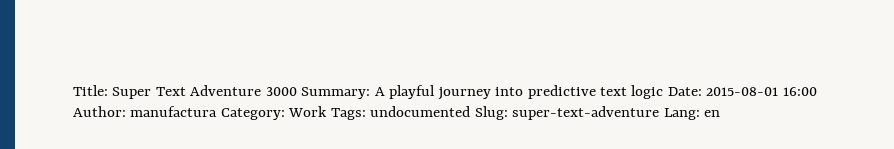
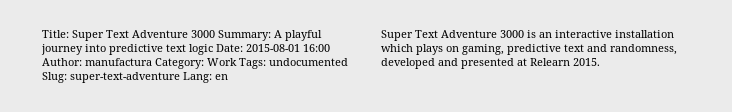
+ Super Text Adventure 3000 is an interactive installation which plays on gaming, predictive text and randomness, developed and presented at Relearn 2015.

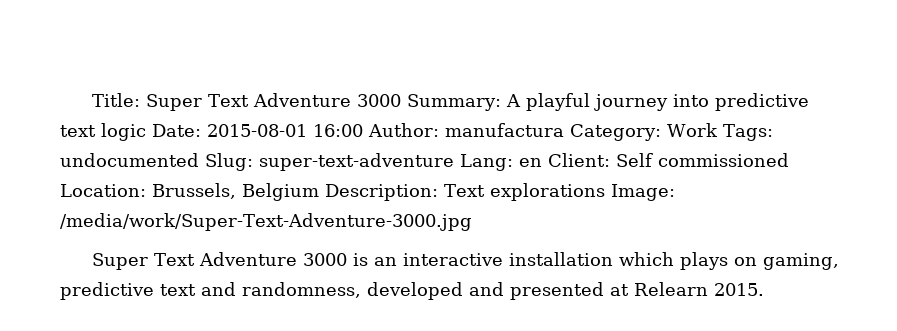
- Title: Super Text Adventure 3000 Summary: A playful journey into predictive text logic Date: 2015-08-01 16:00 Author: manufactura Category: Work Tags: undocumented Slug: super-text-adventure Lang: en
+ Title: Super Text Adventure 3000 Summary: A playful journey into predictive text logic Date: 2015-08-01 16:00 Author: manufactura Category: Work Tags: undocumented Slug: super-text-adventure Lang: en Client: Self commissioned Location: Brussels, Belgium Description: Text explorations Image: /media/work/Super-Text-Adventure-3000.jpg

